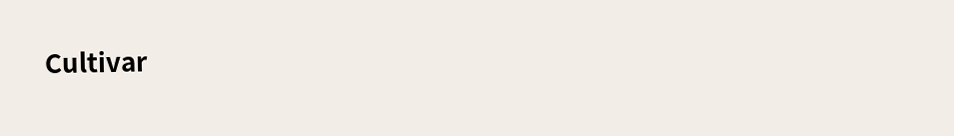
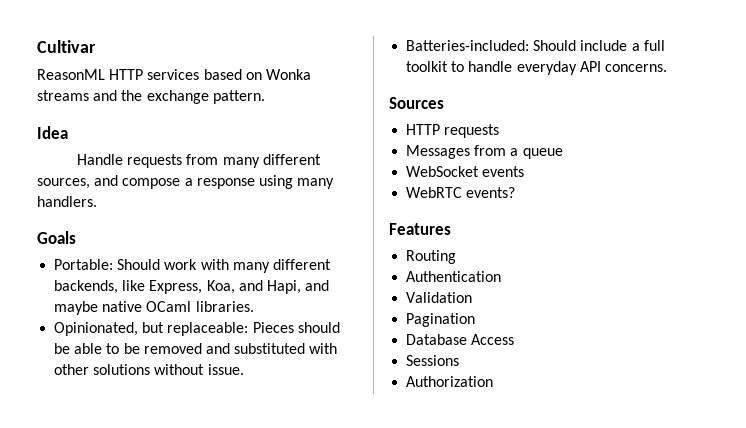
+ ReasonML HTTP services based on Wonka streams and the exchange pattern.
+ Idea
+ Handle requests from many different sources, and compose a response using many handlers.
+ Goals
+ Portable: Should work with many different backends, like Express, Koa, and Hapi, and maybe native OCaml libraries.
+ Opinionated, but replaceable: Pieces should be able to be removed and substituted with other solutions without issue.
+ Batteries-included: Should include a full toolkit to handle everyday API concerns.
+ Sources
+ HTTP requests
+ Messages from a queue
+ WebSocket events
+ WebRTC events?
+ Features
+ Routing
+ Authentication
+ Validation
+ Pagination
+ Database Access
+ Sessions
+ Authorization

